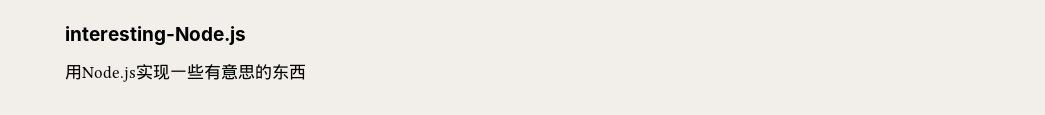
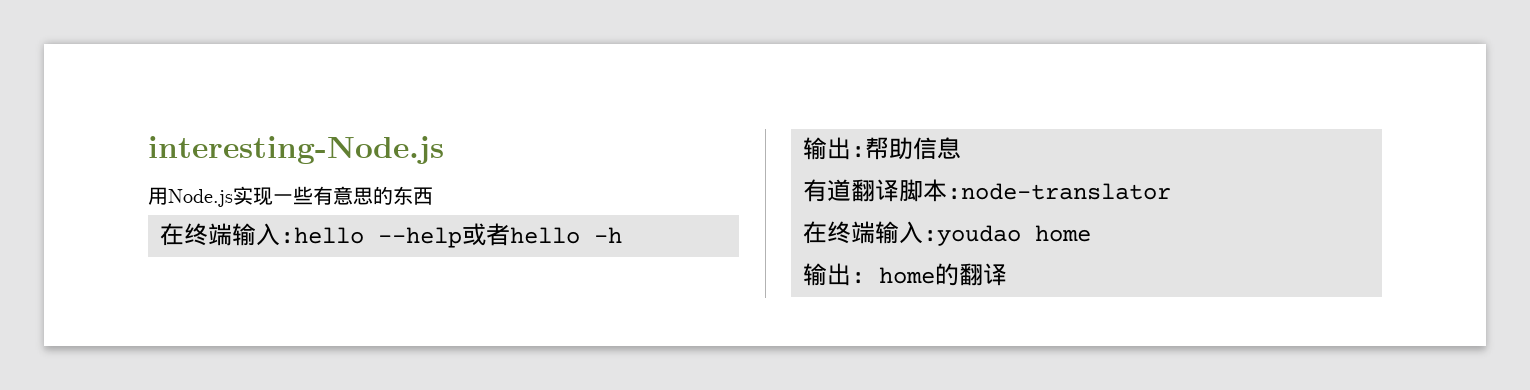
+ 在终端输入:hello --help或者hello -h
+ 输出:帮助信息
+ 有道翻译脚本:node-translator
+ 在终端输入:youdao home
+ 输出: home的翻译

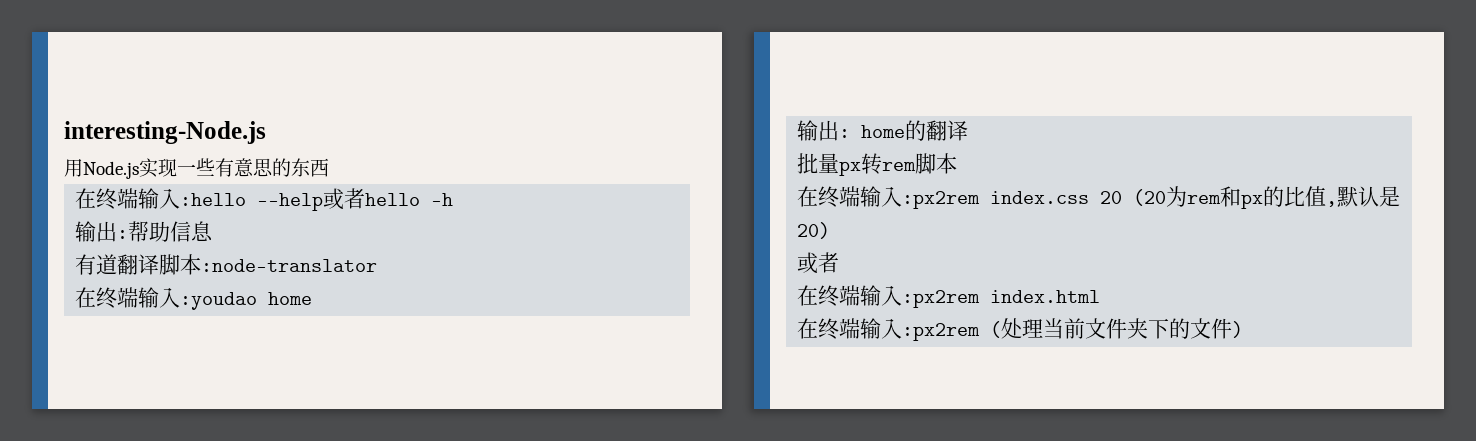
+ 批量px转rem脚本
+ 在终端输入:px2rem index.css 20 (20为rem和px的比值,默认是20)
+ 或者
+ 在终端输入:px2rem index.html
+ 在终端输入:px2rem (处理当前文件夹下的文件)

